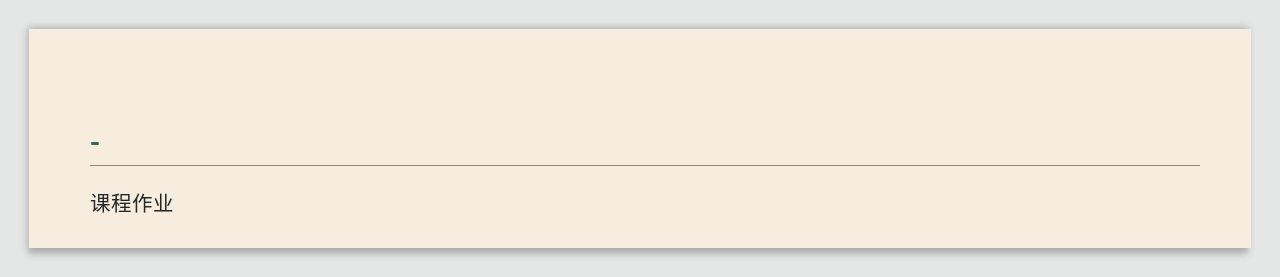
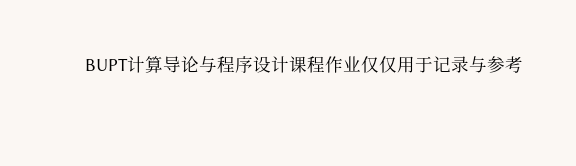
- -
- 课程作业
+ BUPT计算导论与程序设计课程作业仅仅用于记录与参考

